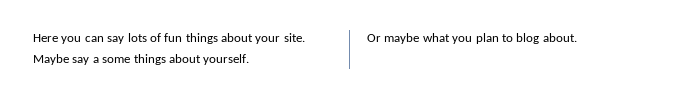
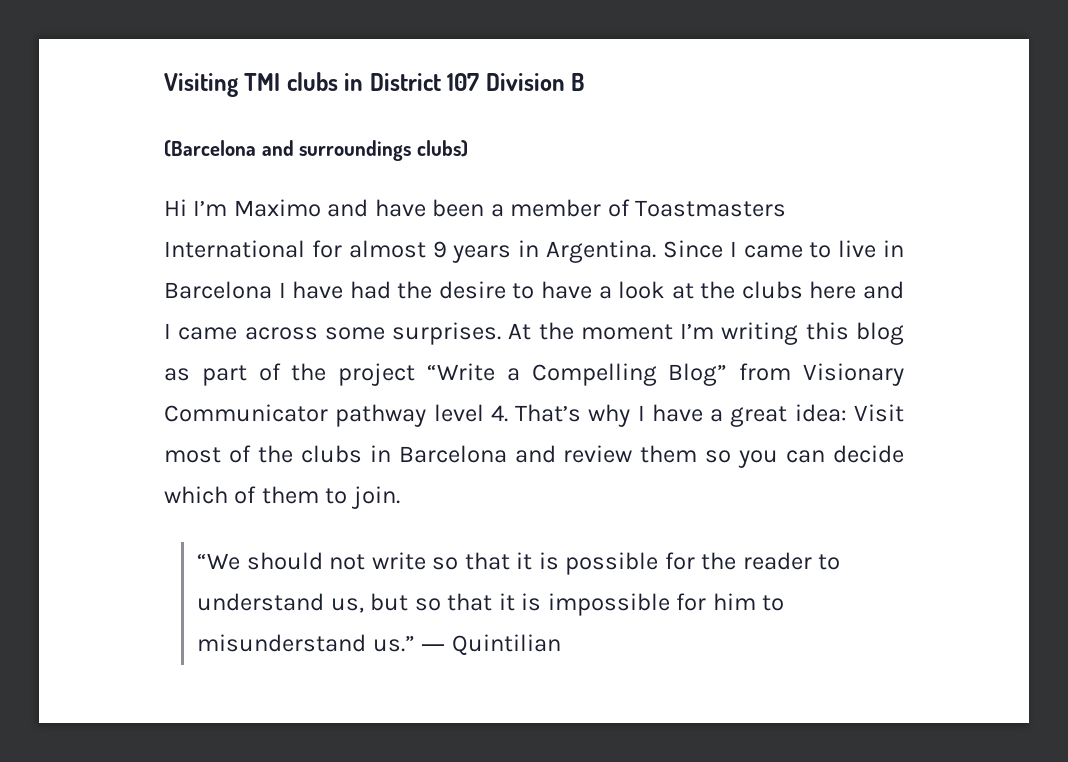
- Here you can say lots of fun things about your site.
- Maybe say a some things about yourself.
- Or maybe what you plan to blog about.
+ Visiting TMI clubs in District 107 Division B
+ (Barcelona and surroundings clubs)
+ Hi I’m Maximo and have been a member of Toastmasters International for almost 9 years in Argentina. Since I came to live in Barcelona I have had the desire to have a look at the clubs here and I came across some surprises. At the moment I’m writing this blog as part of the project “Write a Compelling Blog” from Visionary Communicator pathway level 4. That’s why I have a great idea: Visit most of the clubs in Barcelona and review them so you can decide which of them to join.
+ “We should not write so that it is possible for the reader to understand us, but so that it is impossible for him to misunderstand us.” ― Quintilian

